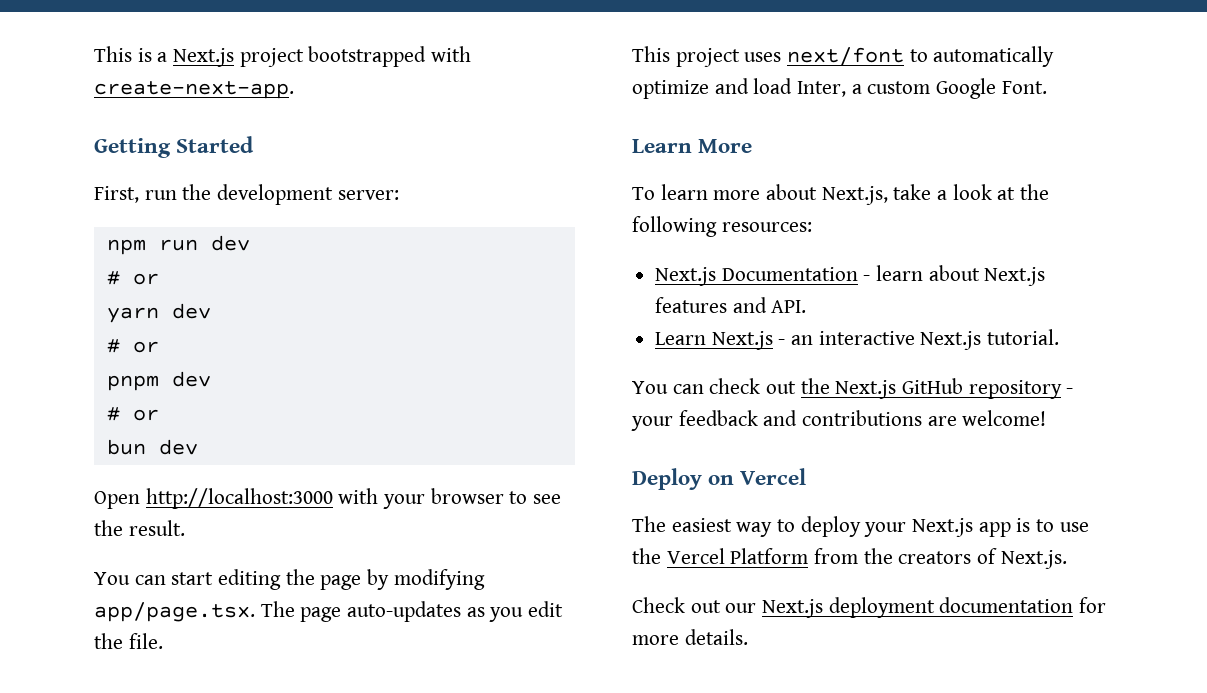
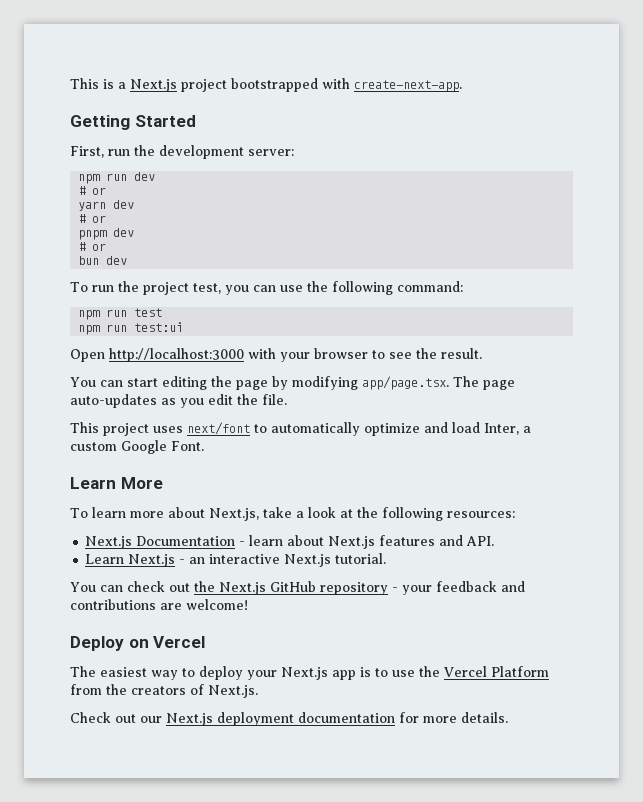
+ To run the project test, you can use the following command:
+ npm run test
+ npm run test:ui

